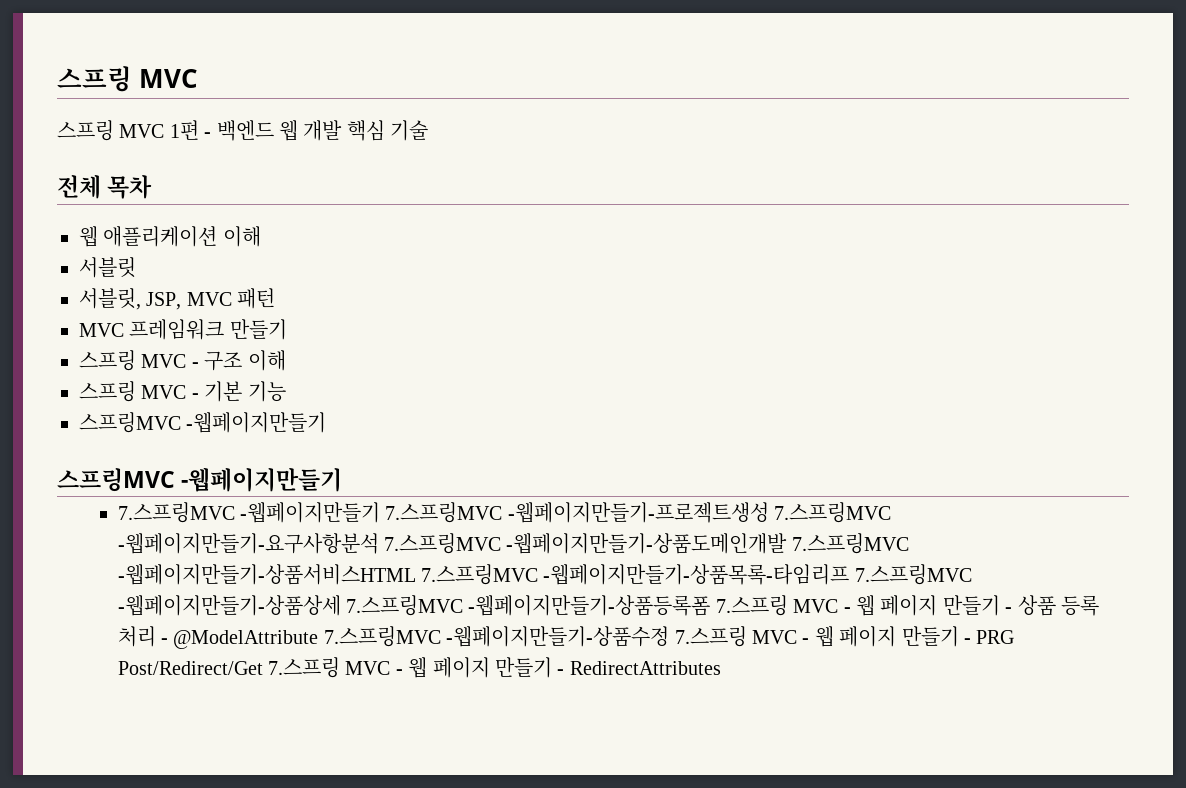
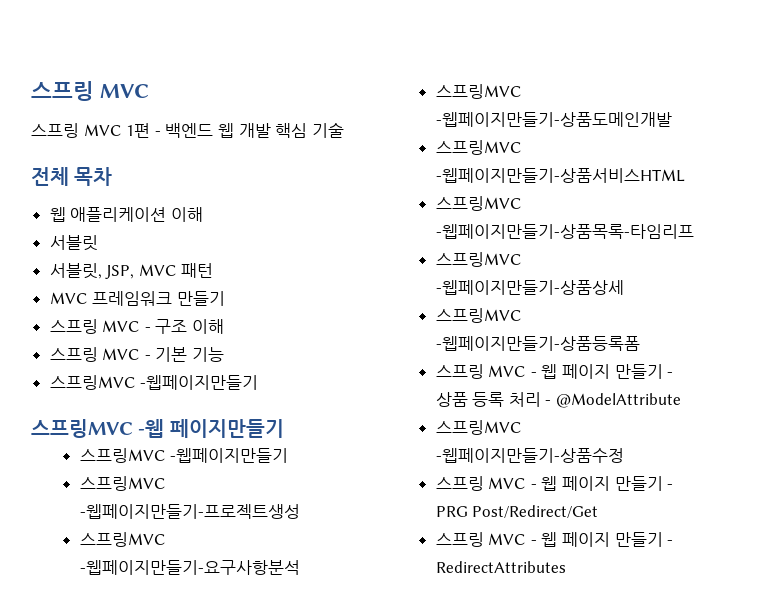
  스프링 MVC - 기본 기능
  스프링MVC -웹페이지만들기
+ 스프링MVC -웹 페이지만들기
  스프링MVC -웹페이지만들기
- 7.스프링MVC -웹페이지만들기 7.스프링MVC -웹페이지만들기-프로젝트생성 7.스프링MVC -웹페이지만들기-요구사항분석 7.스프링MVC -웹페이지만들기-상품도메인개발 7.스프링MVC -웹페이지만들기-상품서비스HTML 7.스프링MVC -웹페이지만들기-상품목록-타임리프 7.스프링MVC -웹페이지만들기-상품상세 7.스프링MVC -웹페이지만들기-상품등록폼 7.스프링 MVC - 웹 페이지 만들기 - 상품 등록 처리 - @ModelAttribute 7.스프링MVC -웹페이지만들기-상품수정 7.스프링 MVC - 웹 페이지 만들기 - PRG Post/Redirect/Get 7.스프링 MVC - 웹 페이지 만들기 - RedirectAttributes
+ 스프링MVC -웹페이지만들기-프로젝트생성
+ 스프링MVC -웹페이지만들기-요구사항분석
+ 스프링MVC -웹페이지만들기-상품도메인개발
+ 스프링MVC -웹페이지만들기-상품서비스HTML
+ 스프링MVC -웹페이지만들기-상품목록-타임리프
+ 스프링MVC -웹페이지만들기-상품상세
+ 스프링MVC -웹페이지만들기-상품등록폼
+ 스프링 MVC - 웹 페이지 만들기 - 상품 등록 처리 - @ModelAttribute
+ 스프링MVC -웹페이지만들기-상품수정
+ 스프링 MVC - 웹 페이지 만들기 - PRG Post/Redirect/Get
+ 스프링 MVC - 웹 페이지 만들기 - RedirectAttributes

